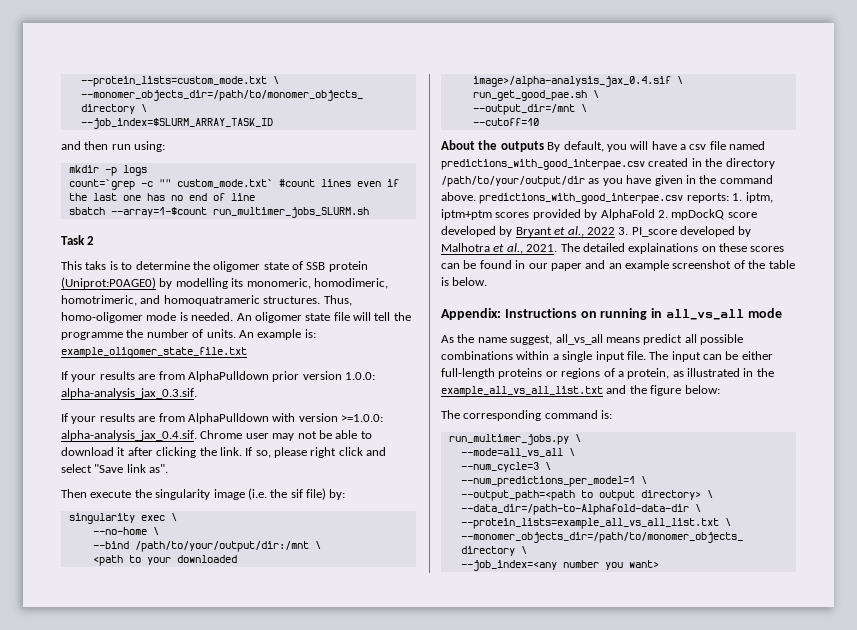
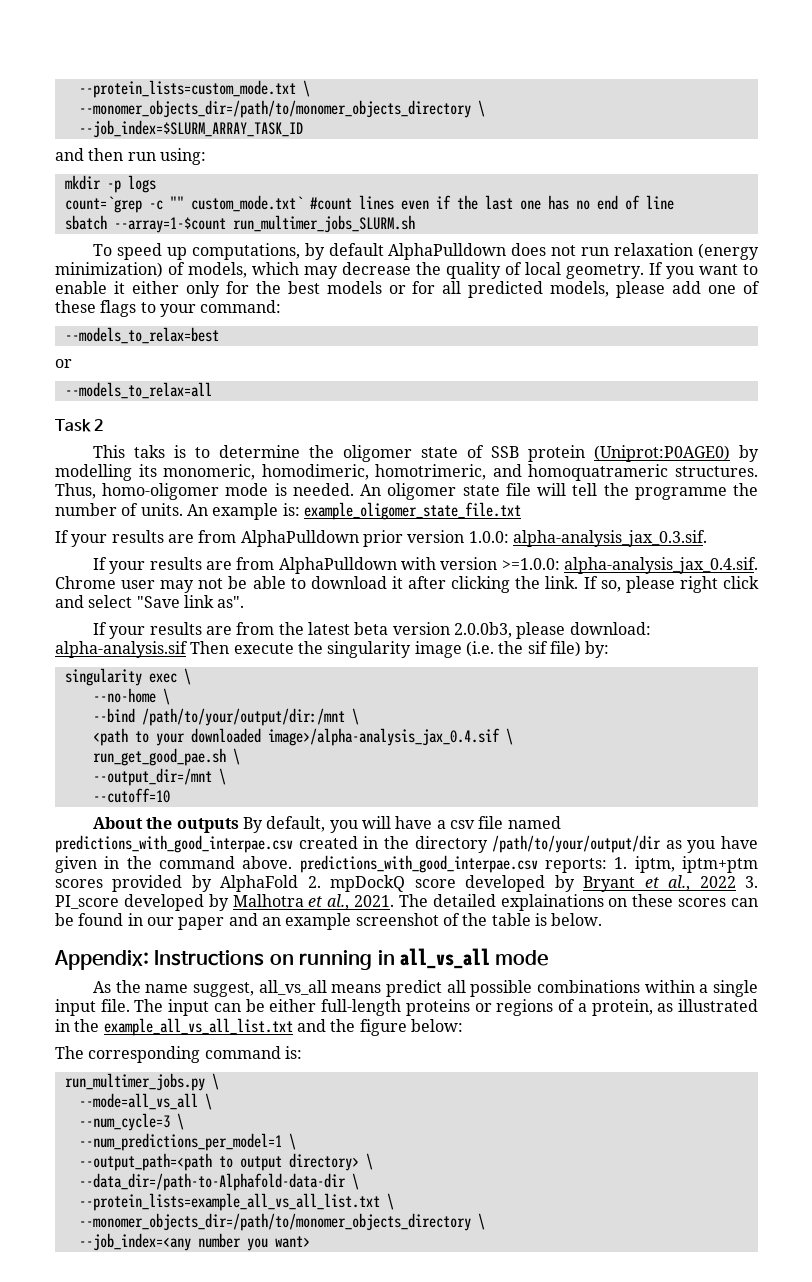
+ To speed up computations, by default AlphaPulldown does not run relaxation (energy minimization) of models, which may decrease the quality of local geometry. If you want to enable it either only for the best models or for all predicted models, please add one of these flags to your command:
+ --models_to_relax=best
+ or
+ --models_to_relax=all
- Then execute the singularity image (i.e. the sif file) by:
+ If your results are from the latest beta version 2.0.0b3, please download: alpha-analysis.sif Then execute the singularity image (i.e. the sif file) by:

